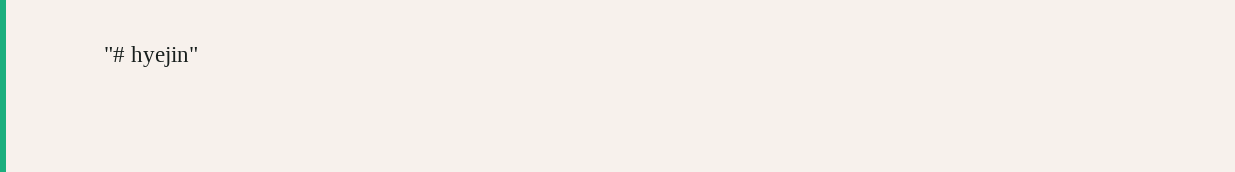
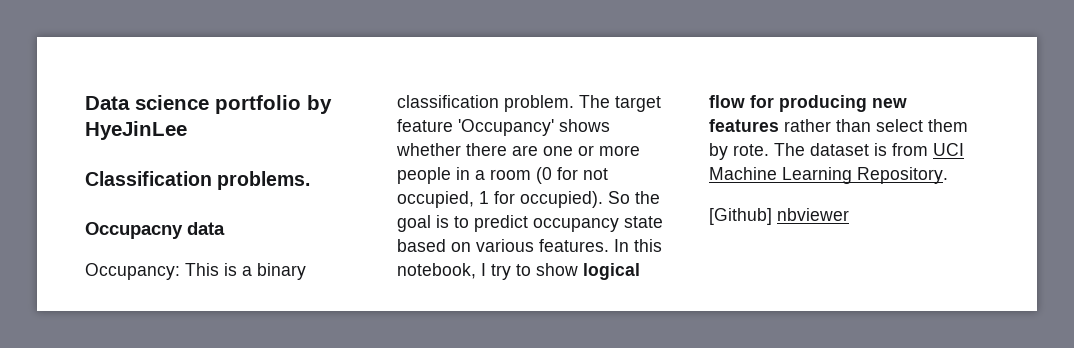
- "# hyejin"
+ Data science portfolio by HyeJinLee
+ Classification problems.
+ Occupacny data
+ Occupancy: This is a binary classification problem. The target feature 'Occupancy' shows whether there are one or more people in a room (0 for not occupied, 1 for occupied). So the goal is to predict occupancy state based on various features. In this notebook, I try to show logical flow for producing new features rather than select them by rote. The dataset is from UCI Machine Learning Repository.
+ [Github] nbviewer

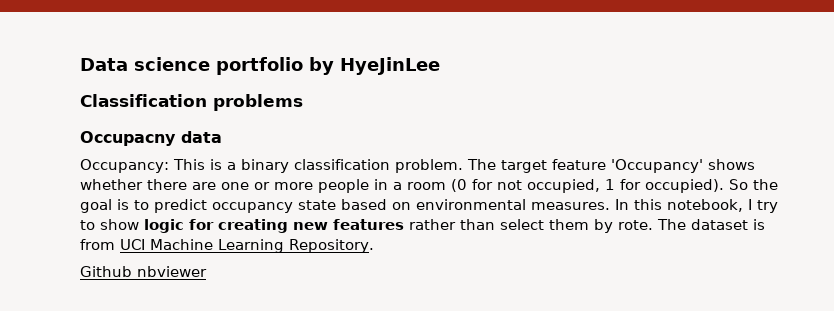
- Classification problems.
+ Classification problems
- So the goal is to predict occupancy state based on various features.
+ So the goal is to predict occupancy state based on environmental measures.
- In this notebook, I try to show logical flow for producing new features rather than select them by rote.
+ In this notebook, I try to show logic for creating new features rather than select them by rote.
- [Github] nbviewer
+ Github nbviewer

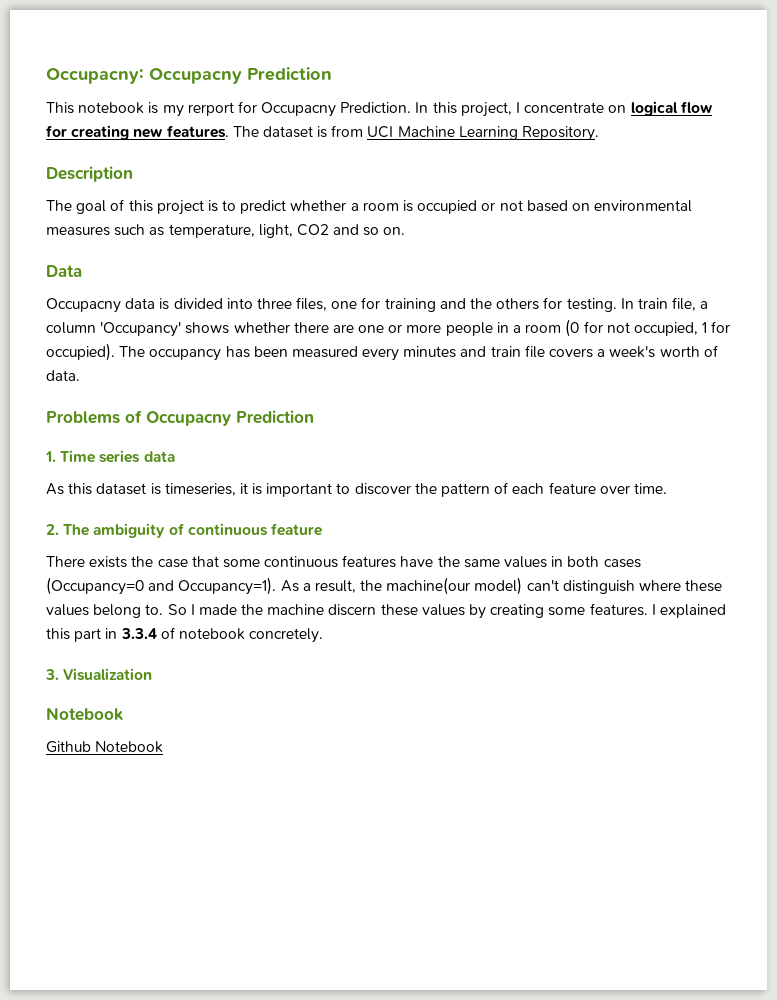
- Data science portfolio by HyeJinLee
- Classification problems
- Occupacny data
- Occupancy: This is a binary classification problem. The target feature 'Occupancy' shows whether there are one or more people in a room (0 for not occupied, 1 for occupied).
+ Occupacny: Occupacny Prediction
+ This notebook is my rerport for Occupacny Prediction. In this project, I concentrate on logical flow for creating new features. The dataset is from UCI Machine Learning Repository.
+ Description
+ The goal of this project is to predict whether a room is occupied or not based on environmental measures such as temperature, light, CO2 and so on.
+ Data
+ Occupacny data is divided into three files, one for training and the others for testing. In train file, a column 'Occupancy' shows whether there are one or more people in a room (0 for not occupied, 1 for occupied).
- So the goal is to predict occupancy state based on environmental measures. In this notebook, I try to show logic for creating new features rather than select them by rote. The dataset is from UCI Machine Learning Repository.
+ The occupancy has been measured every minutes and train file covers a week's worth of data.
+ Problems of Occupacny Prediction
+ 1. Time series data
+ As this dataset is timeseries, it is important to discover the pattern of each feature over time.
+ 2. The ambiguity of continuous feature
+ There exists the case that some continuous features have the same values in both cases (Occupancy=0 and Occupancy=1). As a result, the machine(our model) can't distinguish where these values belong to. So I made the machine discern these values by creating some features. I explained this part in 3.3.4 of notebook concretely.
+ 3. Visualization
+ Notebook
- Github nbviewer
+ Github Notebook

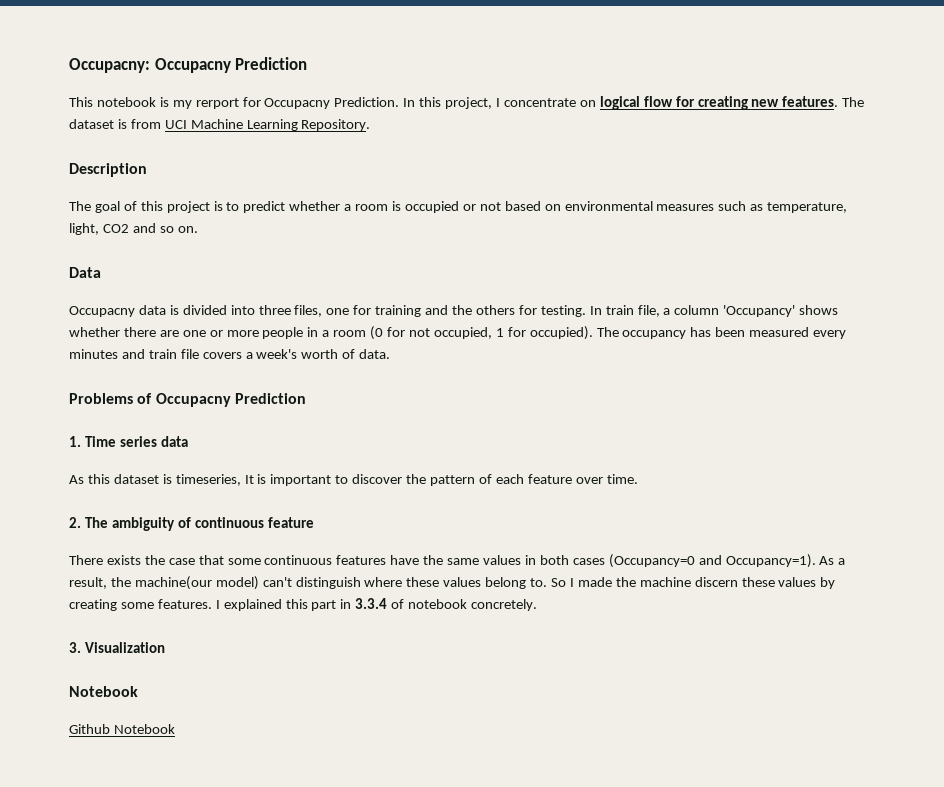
- As this dataset is timeseries, it is important to discover the pattern of each feature over time.
+ As this dataset is timeseries, It is important to discover the pattern of each feature over time.

